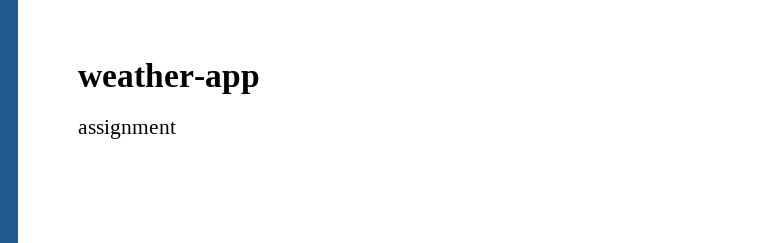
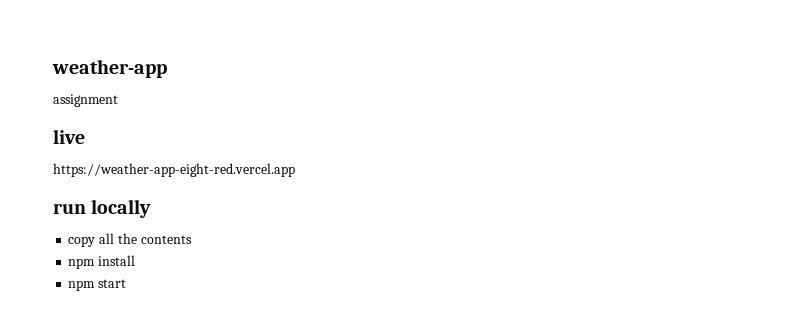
+ live
+ https://weather-app-eight-red.vercel.app
+ run locally
+ copy all the contents
+ npm install
+ npm start

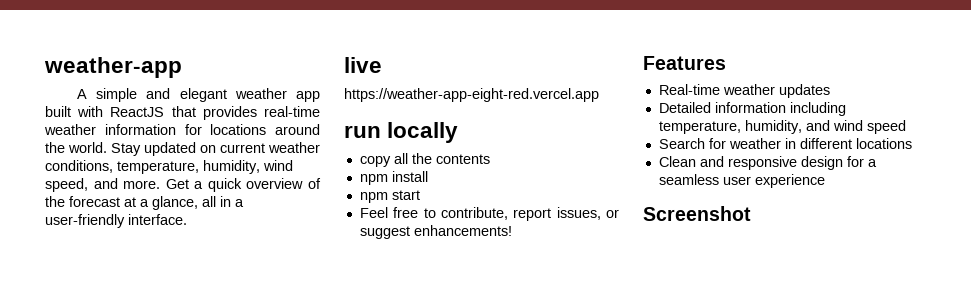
- assignment
+ A simple and elegant weather app built with ReactJS that provides real-time weather information for locations around the world. Stay updated on current weather conditions, temperature, humidity, wind speed, and more. Get a quick overview of the forecast at a glance, all in a user-friendly interface.
+ Feel free to contribute, report issues, or suggest enhancements!
+ Features
+ Real-time weather updates
+ Detailed information including temperature, humidity, and wind speed
+ Search for weather in different locations
+ Clean and responsive design for a seamless user experience
+ Screenshot

